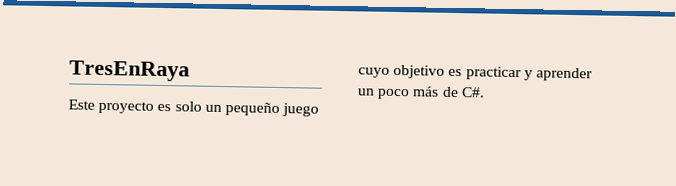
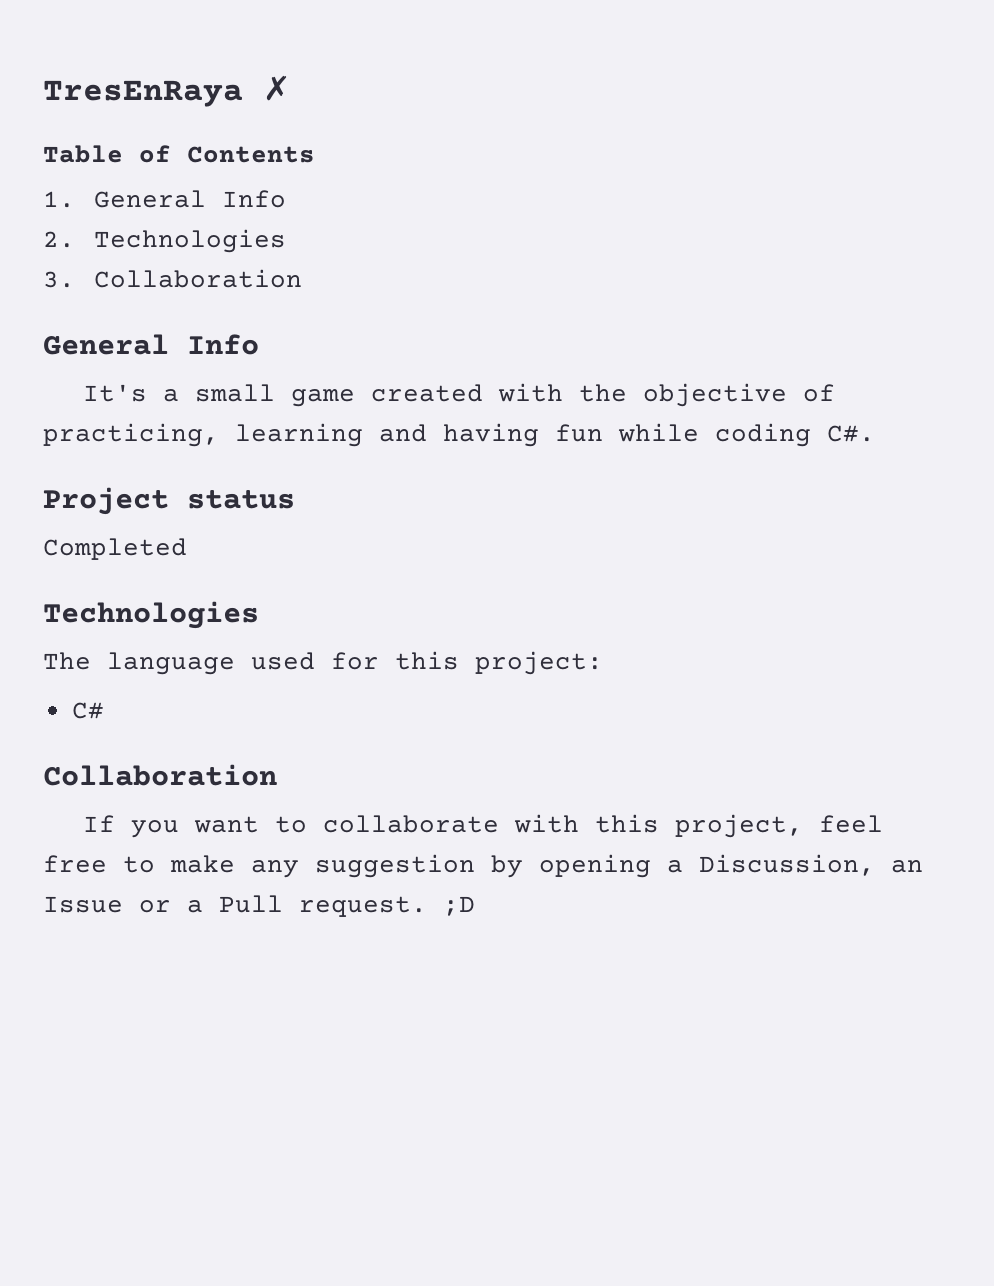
- TresEnRaya
- Este proyecto es solo un pequeño juego cuyo objetivo es practicar y aprender un poco más de C#.
+ TresEnRaya ✗
+ Table of Contents
+ 1. General Info
+ 2. Technologies
+ 3. Collaboration
+ General Info
+ It's a small game created with the objective of practicing, learning and having fun while coding C#.
+ Project status
+ Completed
+ Technologies
+ The language used for this project:
+ C#
+ Collaboration
+ If you want to collaborate with this project, feel free to make any suggestion by opening a Discussion, an Issue or a Pull request. ;D

